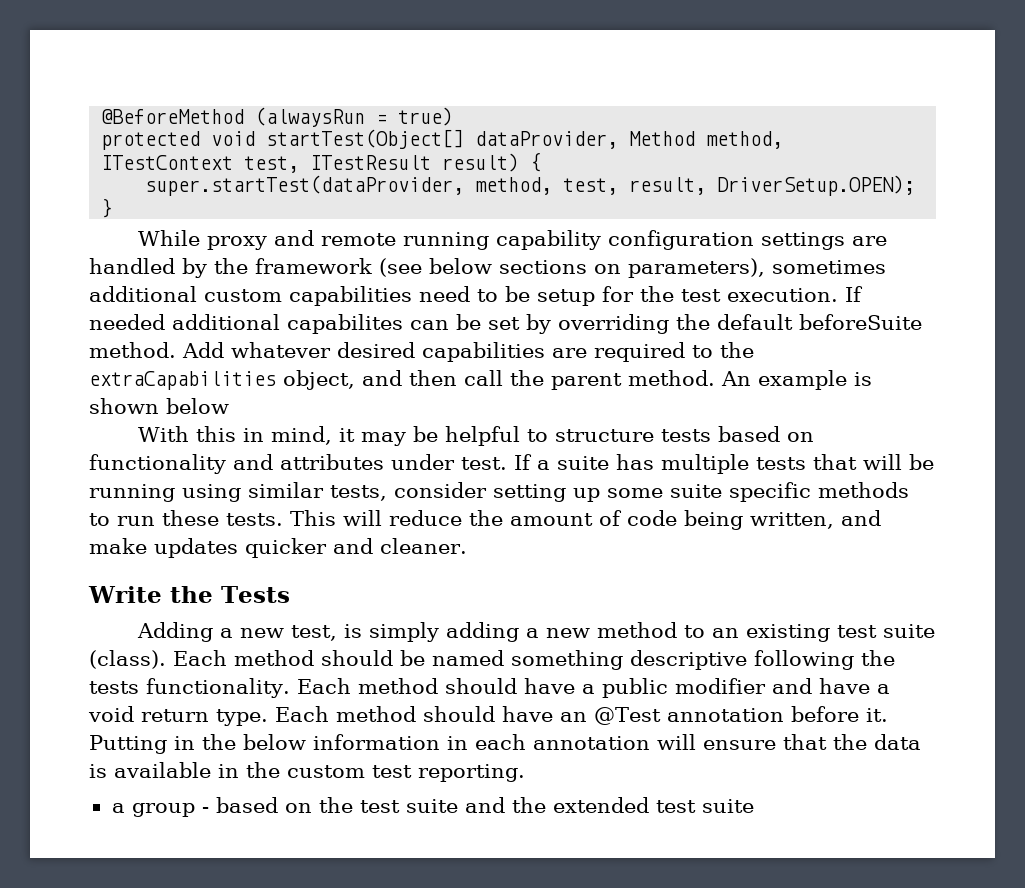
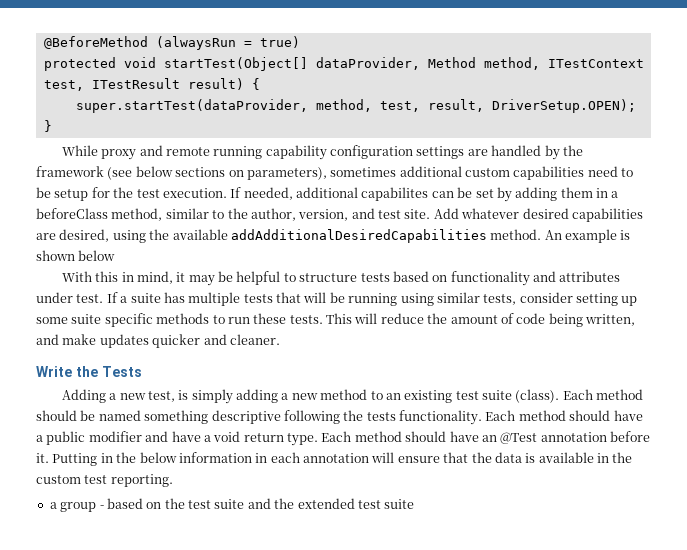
- If needed additional capabilites can be set by overriding the default beforeSuite method.
+ If needed, additional capabilites can be set by adding them in a beforeClass method, similar to the author, version, and test site.
- Add whatever desired capabilities are required to the extraCapabilities object, and then call the parent method.
+ Add whatever desired capabilities are desired, using the available addAdditionalDesiredCapabilities method.

